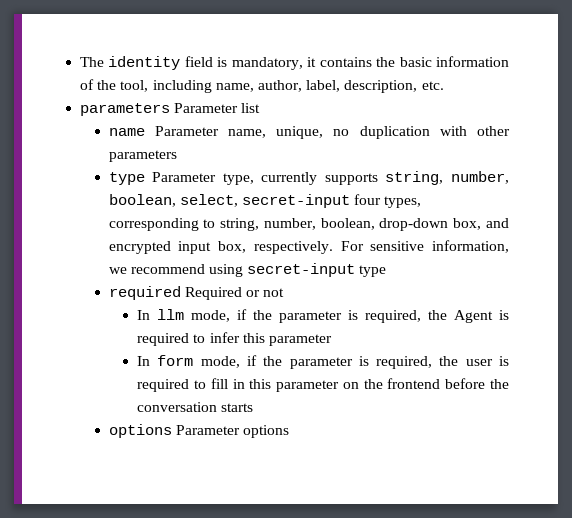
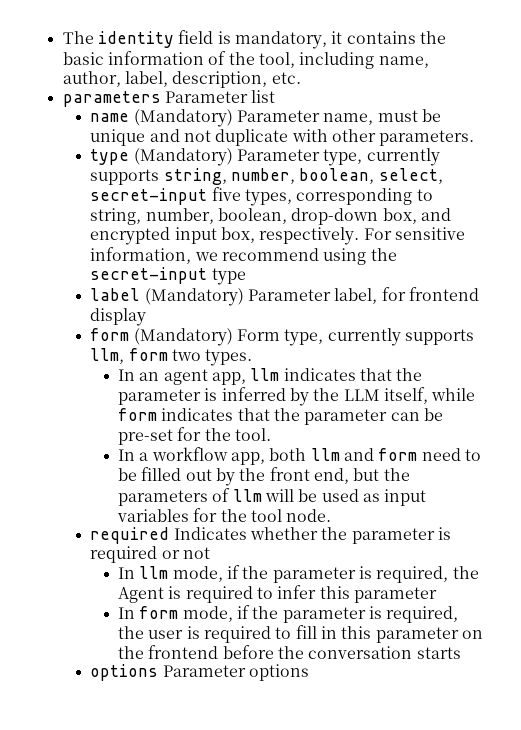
- name Parameter name, unique, no duplication with other parameters
- type Parameter type, currently supports string, number, boolean, select, secret-input four types, corresponding to string, number, boolean, drop-down box, and encrypted input box, respectively.
+ name (Mandatory) Parameter name, must be unique and not duplicate with other parameters.
+ type (Mandatory) Parameter type, currently supports string, number, boolean, select, secret-input five types, corresponding to string, number, boolean, drop-down box, and encrypted input box, respectively.
- For sensitive information, we recommend using secret-input type
+ For sensitive information, we recommend using the secret-input type
- required Required or not
+ label (Mandatory) Parameter label, for frontend display
+ form (Mandatory) Form type, currently supports llm, form two types.
+ In an agent app, llm indicates that the parameter is inferred by the LLM itself, while form indicates that the parameter can be pre-set for the tool.
+ In a workflow app, both llm and form need to be filled out by the front end, but the parameters of llm will be used as input variables for the tool node.
+ required Indicates whether the parameter is required or not

